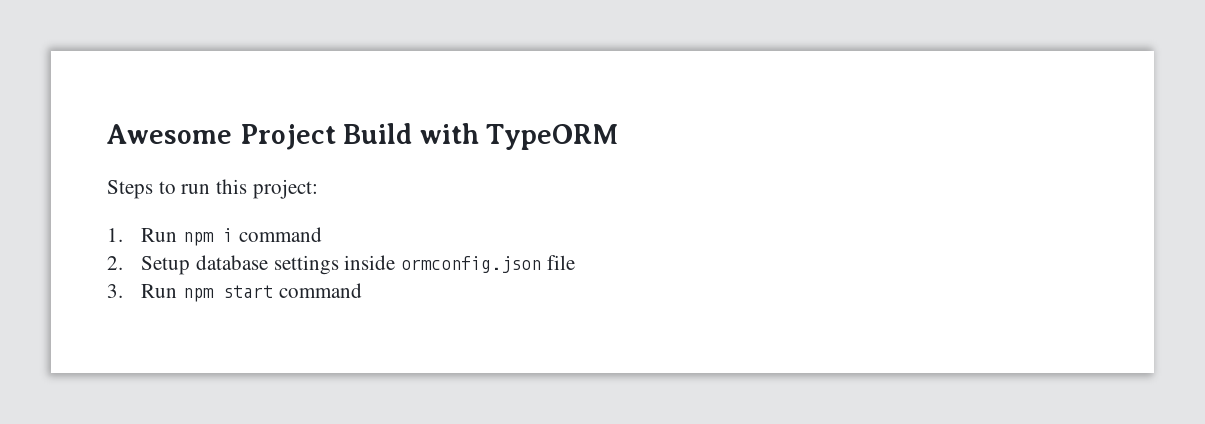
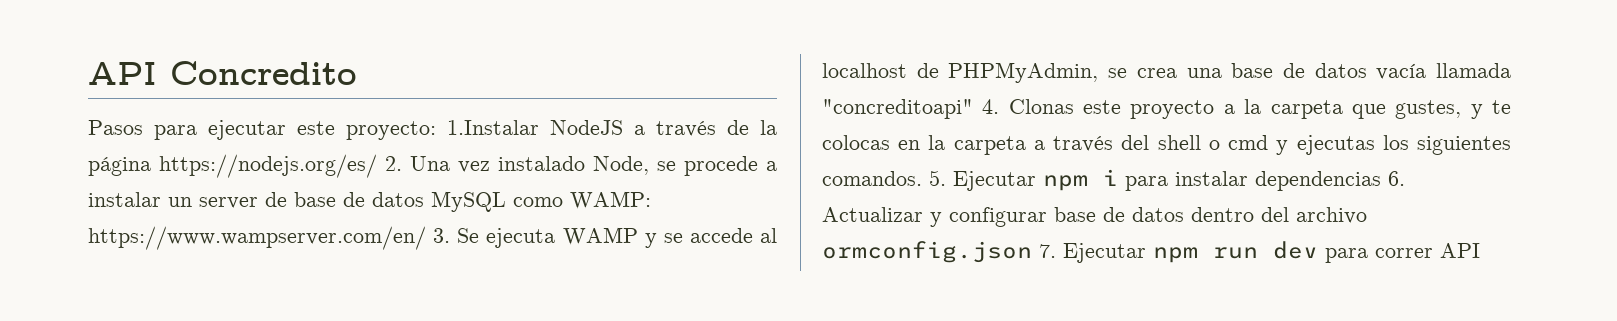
- Awesome Project Build with TypeORM
- Steps to run this project:
- 1. Run npm i command
- 2. Setup database settings inside ormconfig.json file
- 3. Run npm start command
+ API Concredito
+ Pasos para ejecutar este proyecto: 1.Instalar NodeJS a través de la página https://nodejs.org/es/ 2. Una vez instalado Node, se procede a instalar un server de base de datos MySQL como WAMP: https://www.wampserver.com/en/ 3. Se ejecuta WAMP y se accede al localhost de PHPMyAdmin, se crea una base de datos vacía llamada "concreditoapi" 4. Clonas este proyecto a la carpeta que gustes, y te colocas en la carpeta a través del shell o cmd y ejecutas los siguientes comandos. 5. Ejecutar npm i para instalar dependencias 6. Actualizar y configurar base de datos dentro del archivo ormconfig.json 7. Ejecutar npm run dev para correr API

